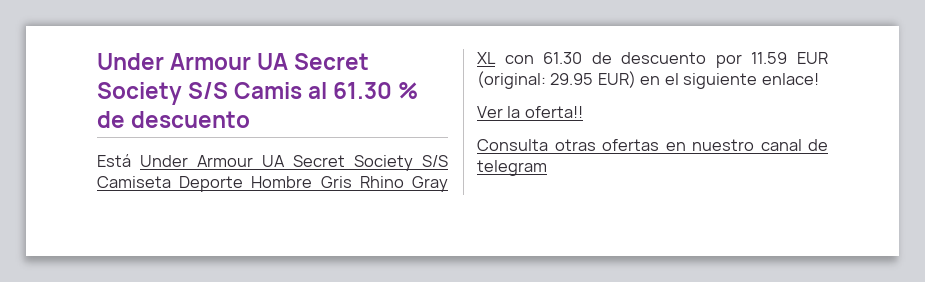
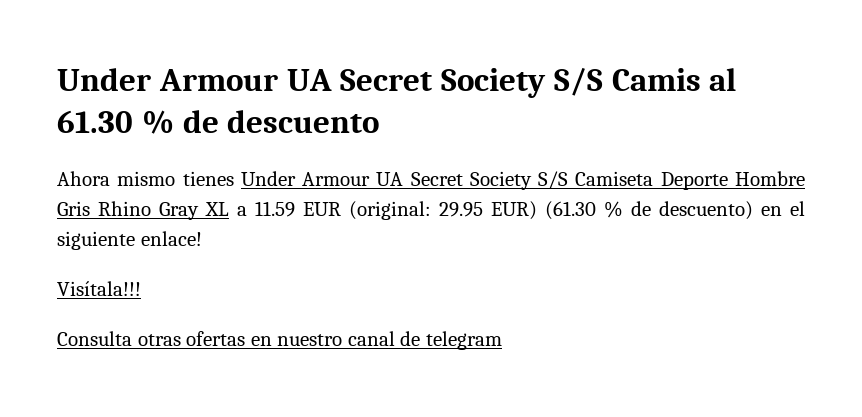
- Está Under Armour UA Secret Society S/S Camiseta Deporte Hombre Gris Rhino Gray XL con 61.30 de descuento por 11.59 EUR (original: 29.95 EUR) en el siguiente enlace!
+ Ahora mismo tienes Under Armour UA Secret Society S/S Camiseta Deporte Hombre Gris Rhino Gray XL a 11.59 EUR (original: 29.95 EUR) (61.30 % de descuento) en el siguiente enlace!
- Ver la oferta!!
+ Visítala!!!

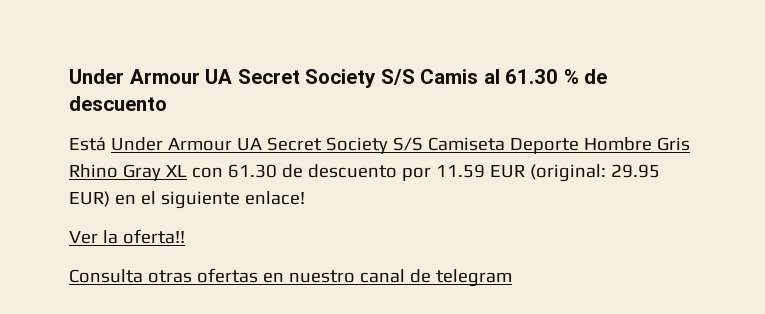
- Ahora mismo tienes Under Armour UA Secret Society S/S Camiseta Deporte Hombre Gris Rhino Gray XL a 11.59 EUR (original: 29.95 EUR) (61.30 % de descuento) en el siguiente enlace!
+ Está Under Armour UA Secret Society S/S Camiseta Deporte Hombre Gris Rhino Gray XL con 61.30 de descuento por 11.59 EUR (original: 29.95 EUR) en el siguiente enlace!
- Visítala!!!
+ Ver la oferta!!

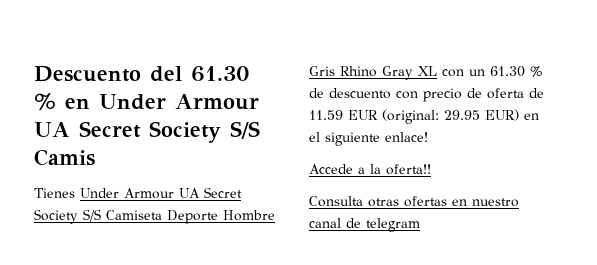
- Under Armour UA Secret Society S/S Camis al 61.30 % de descuento
- Está Under Armour UA Secret Society S/S Camiseta Deporte Hombre Gris Rhino Gray XL con 61.30 de descuento por 11.59 EUR (original: 29.95 EUR) en el siguiente enlace!
+ Descuento del 61.30 % en Under Armour UA Secret Society S/S Camis
+ Tienes Under Armour UA Secret Society S/S Camiseta Deporte Hombre Gris Rhino Gray XL con un 61.30 % de descuento con precio de oferta de 11.59 EUR (original: 29.95 EUR) en el siguiente enlace!
- Ver la oferta!!
+ Accede a la oferta!!

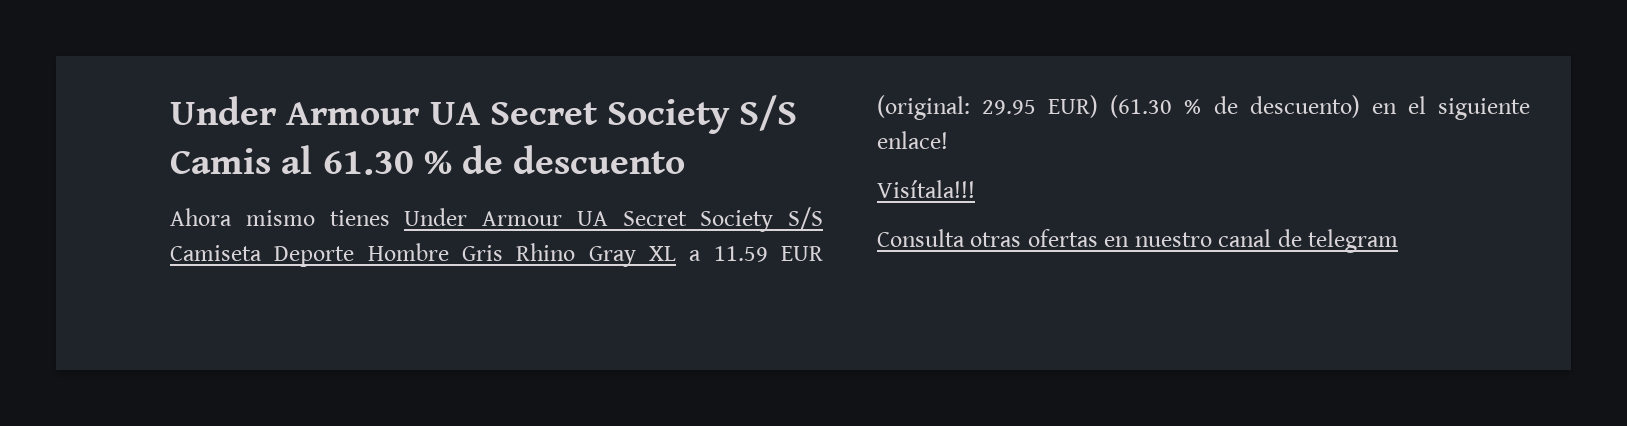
- Descuento del 61.30 % en Under Armour UA Secret Society S/S Camis
- Tienes Under Armour UA Secret Society S/S Camiseta Deporte Hombre Gris Rhino Gray XL con un 61.30 % de descuento con precio de oferta de 11.59 EUR (original: 29.95 EUR) en el siguiente enlace!
+ Under Armour UA Secret Society S/S Camis al 61.30 % de descuento
+ Ahora mismo tienes Under Armour UA Secret Society S/S Camiseta Deporte Hombre Gris Rhino Gray XL a 11.59 EUR (original: 29.95 EUR) (61.30 % de descuento) en el siguiente enlace!
- Accede a la oferta!!
+ Visítala!!!

